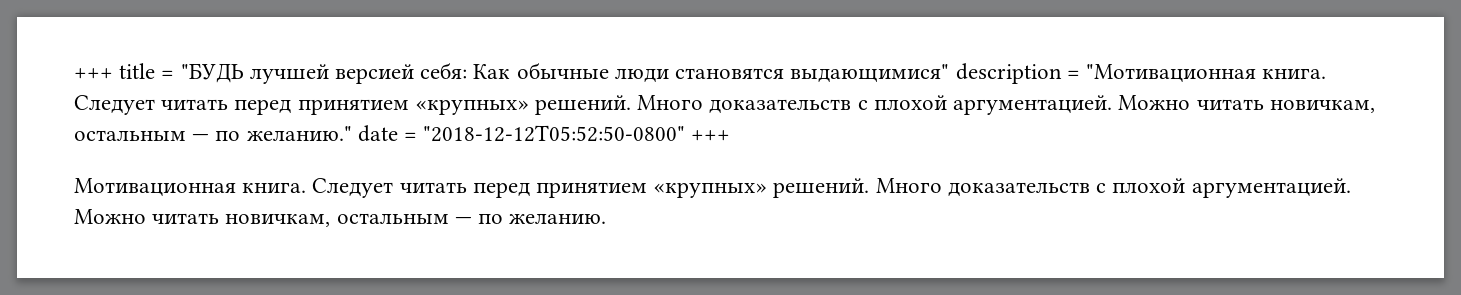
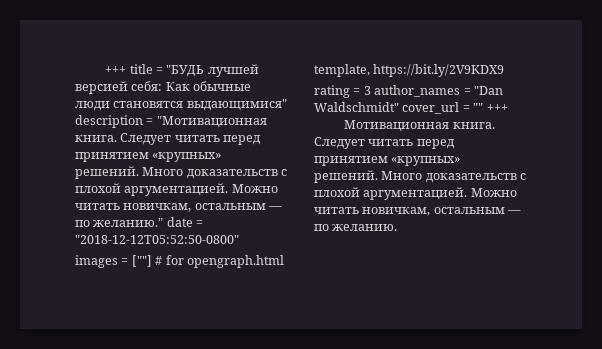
- Можно читать новичкам, остальным — по желанию." date = "2018-12-12T05:52:50-0800" +++
+ Можно читать новичкам, остальным — по желанию." date = "2018-12-12T05:52:50-0800"
+ images = [""] # for opengraph.html template, https://bit.ly/2V9KDX9
+ rating = 3 author_names = "Dan Waldschmidt" cover_url = "" +++

